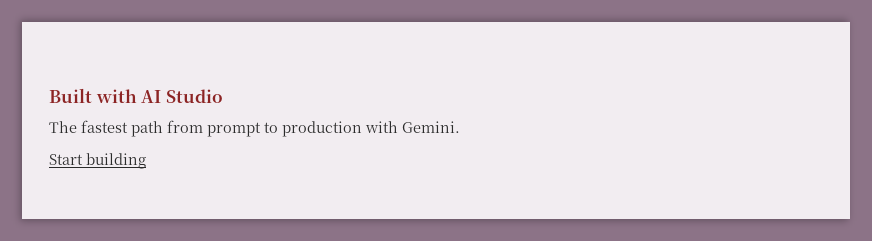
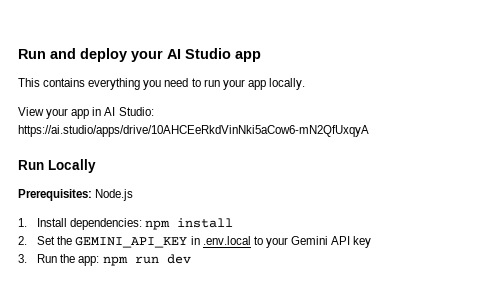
- Built with AI Studio
- The fastest path from prompt to production with Gemini.
- Start building
+ Run and deploy your AI Studio app
+ This contains everything you need to run your app locally.
+ View your app in AI Studio: https://ai.studio/apps/drive/10AHCEeRkdVinNki5aCow6-mN2QfUxqyA
+ Run Locally
+ Prerequisites: Node.js
+ 1. Install dependencies: npm install
+ 2. Set the GEMINI_API_KEY in .env.local to your Gemini API key
+ 3. Run the app: npm run dev

